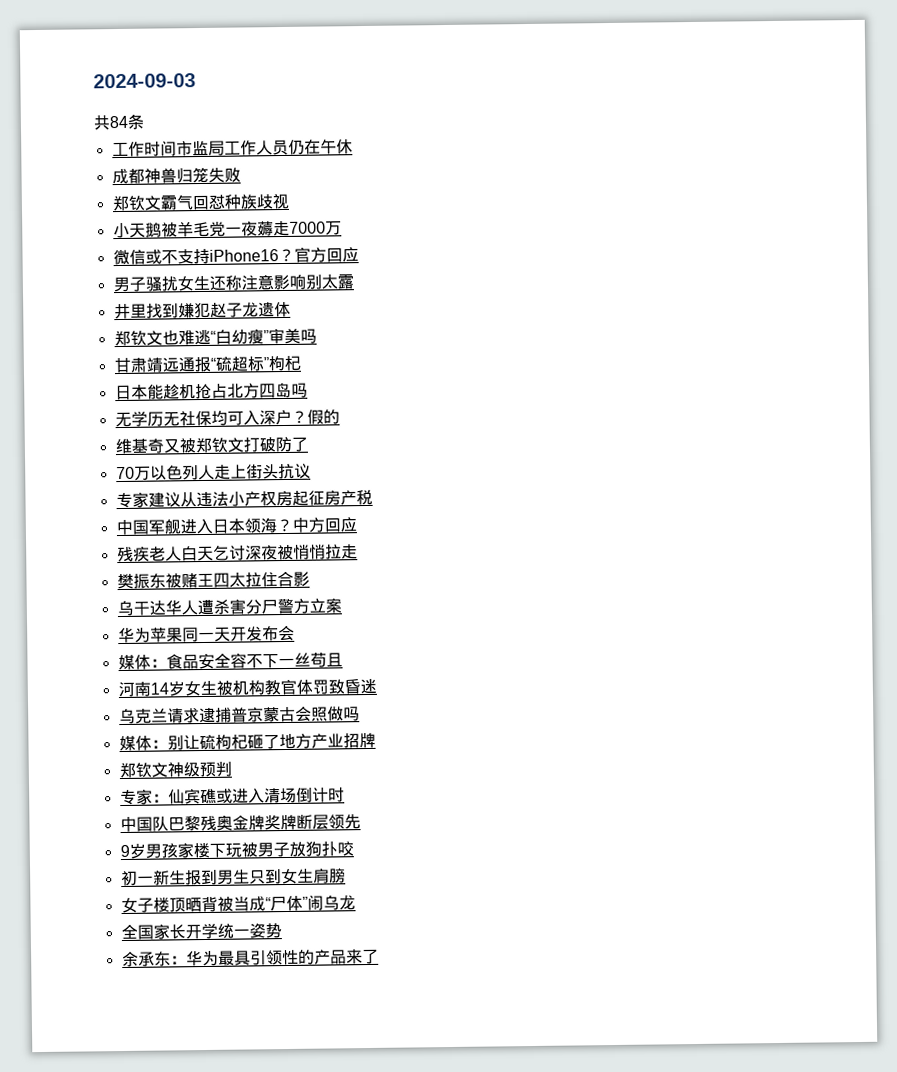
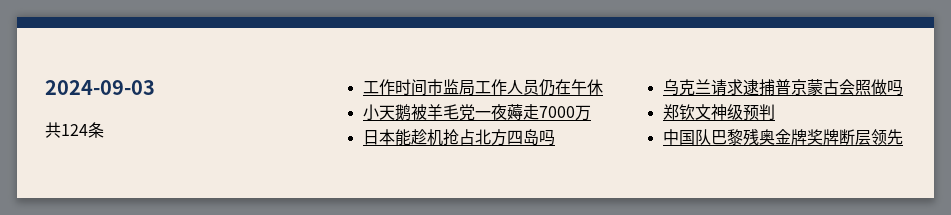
- 共84条
+ 共124条
- 成都神兽归笼失败
- 郑钦文霸气回怼种族歧视
- 微信或不支持iPhone16？官方回应
- 男子骚扰女生还称注意影响别太露
- 井里找到嫌犯赵子龙遗体
- 郑钦文也难逃“白幼瘦”审美吗
- 甘肃靖远通报“硫超标”枸杞
- 无学历无社保均可入深户？假的
- 维基奇又被郑钦文打破防了
- 70万以色列人走上街头抗议
- 专家建议从违法小产权房起征房产税
- 中国军舰进入日本领海？中方回应
- 残疾老人白天乞讨深夜被悄悄拉走
- 樊振东被赌王四太拉住合影
- 乌干达华人遭杀害分尸警方立案
- 华为苹果同一天开发布会
- 媒体：食品安全容不下一丝苟且
- 河南14岁女生被机构教官体罚致昏迷
- 媒体：别让硫枸杞砸了地方产业招牌
  郑钦文神级预判
- 专家：仙宾礁或进入清场倒计时
- 9岁男孩家楼下玩被男子放狗扑咬
- 初一新生报到男生只到女生肩膀
- 女子楼顶晒背被当成“尸体”闹乌龙
- 全国家长开学统一姿势
- 余承东：华为最具引领性的产品来了

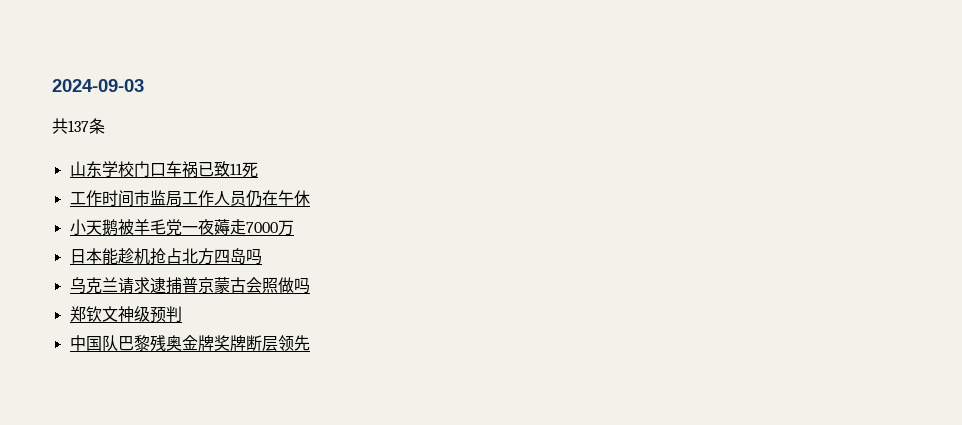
- 共124条
+ 共137条
+ 山东学校门口车祸已致11死

